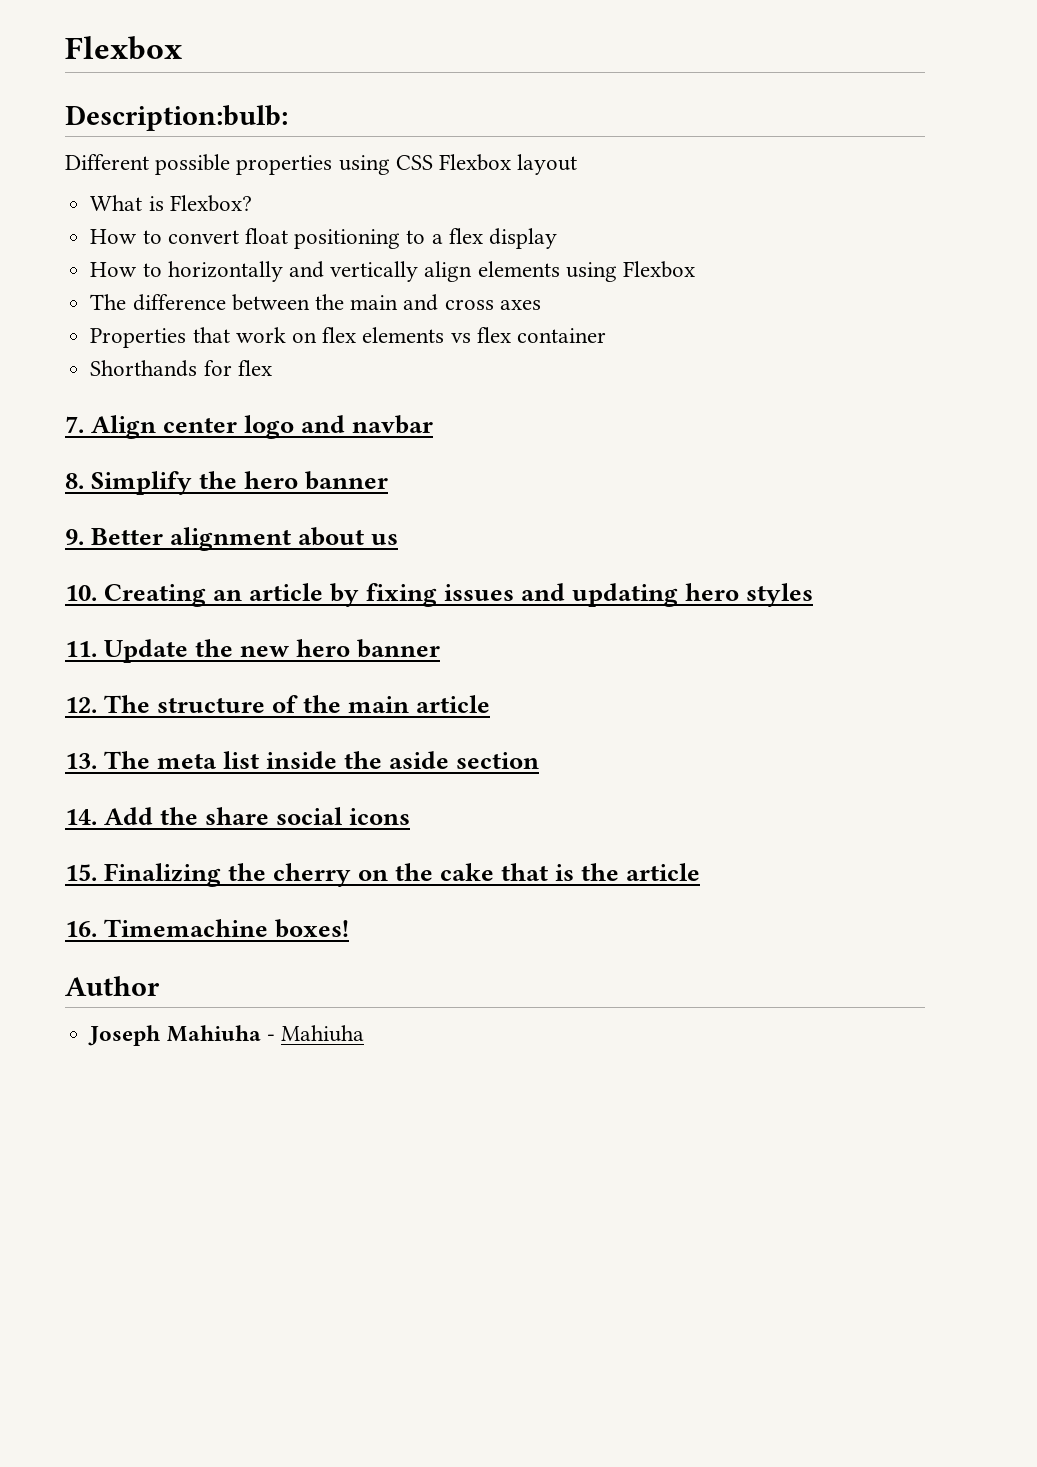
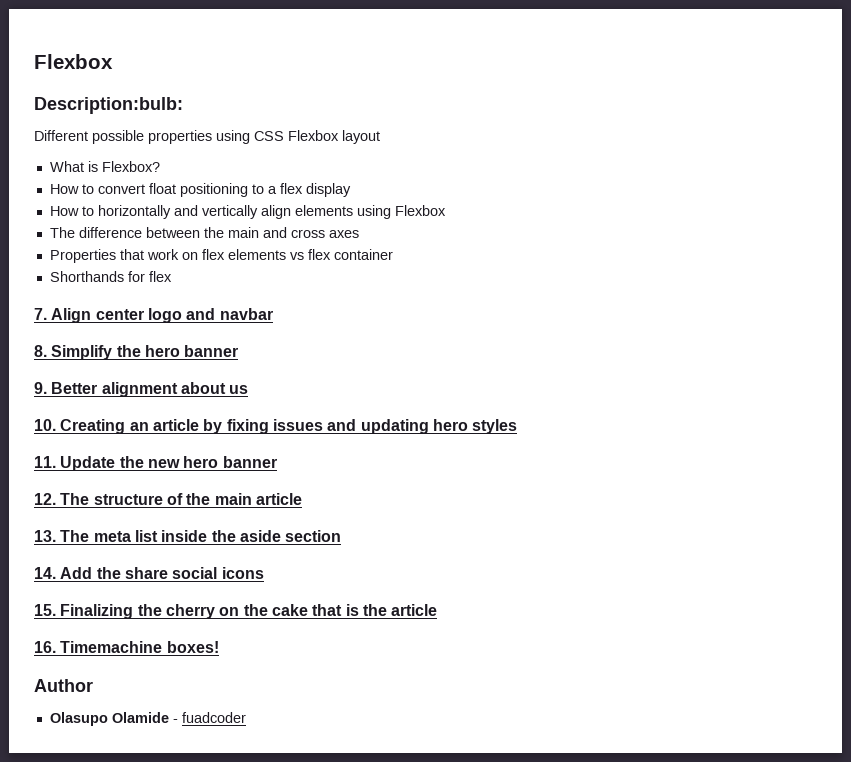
- Joseph Mahiuha - Mahiuha
+ Olasupo Olamide - fuadcoder

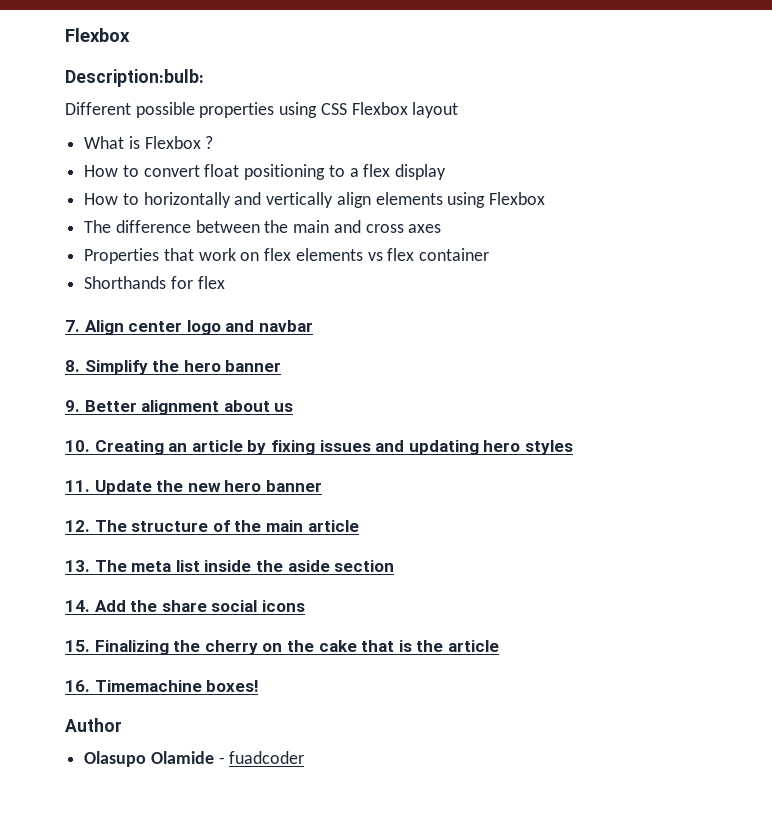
- What is Flexbox?
+ What is Flexbox ?

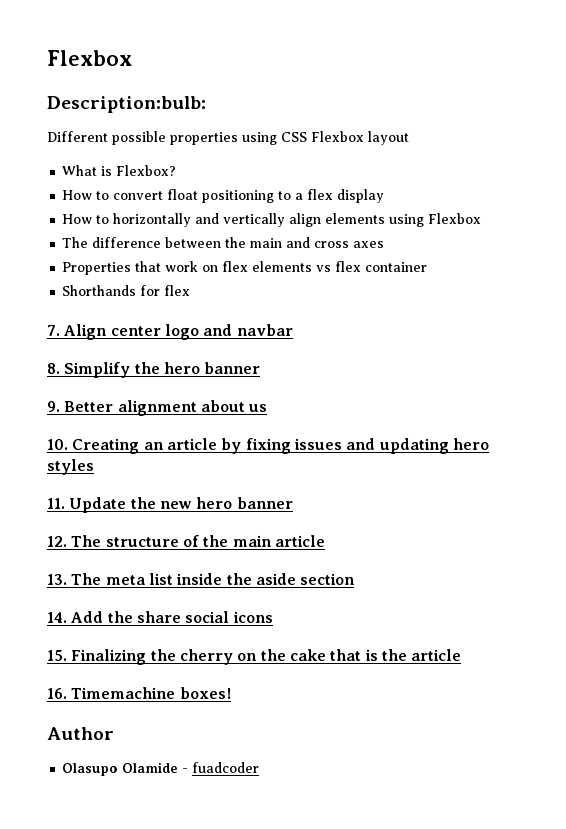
- What is Flexbox ?
+ What is Flexbox?

